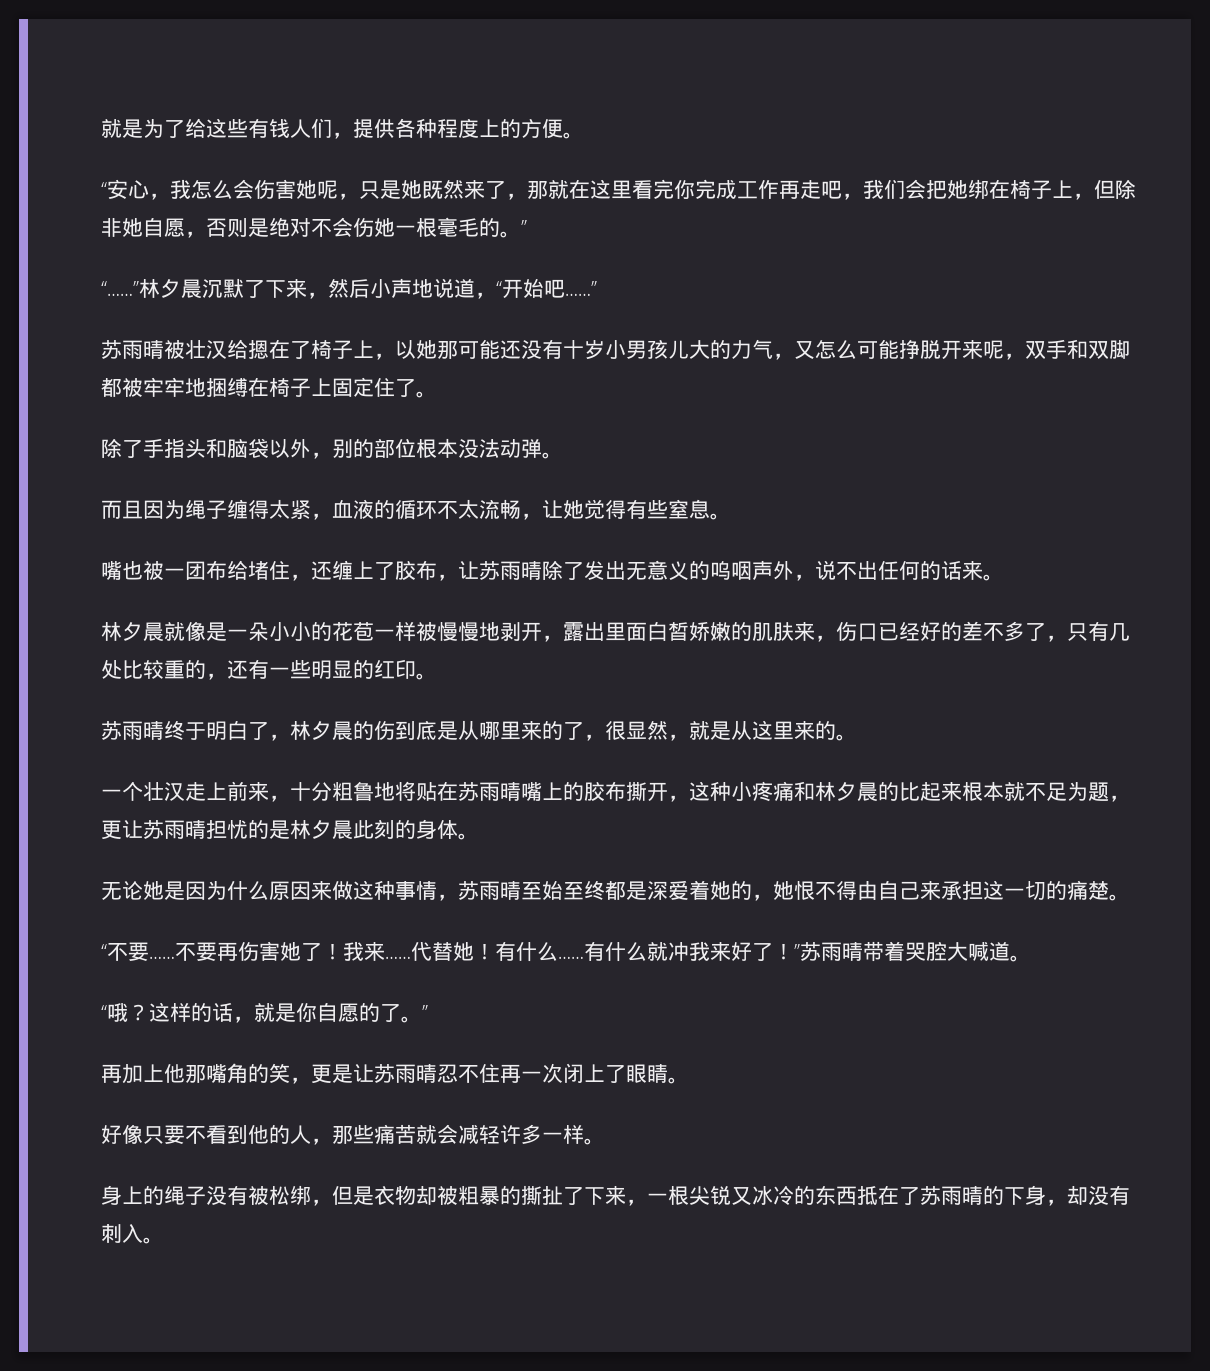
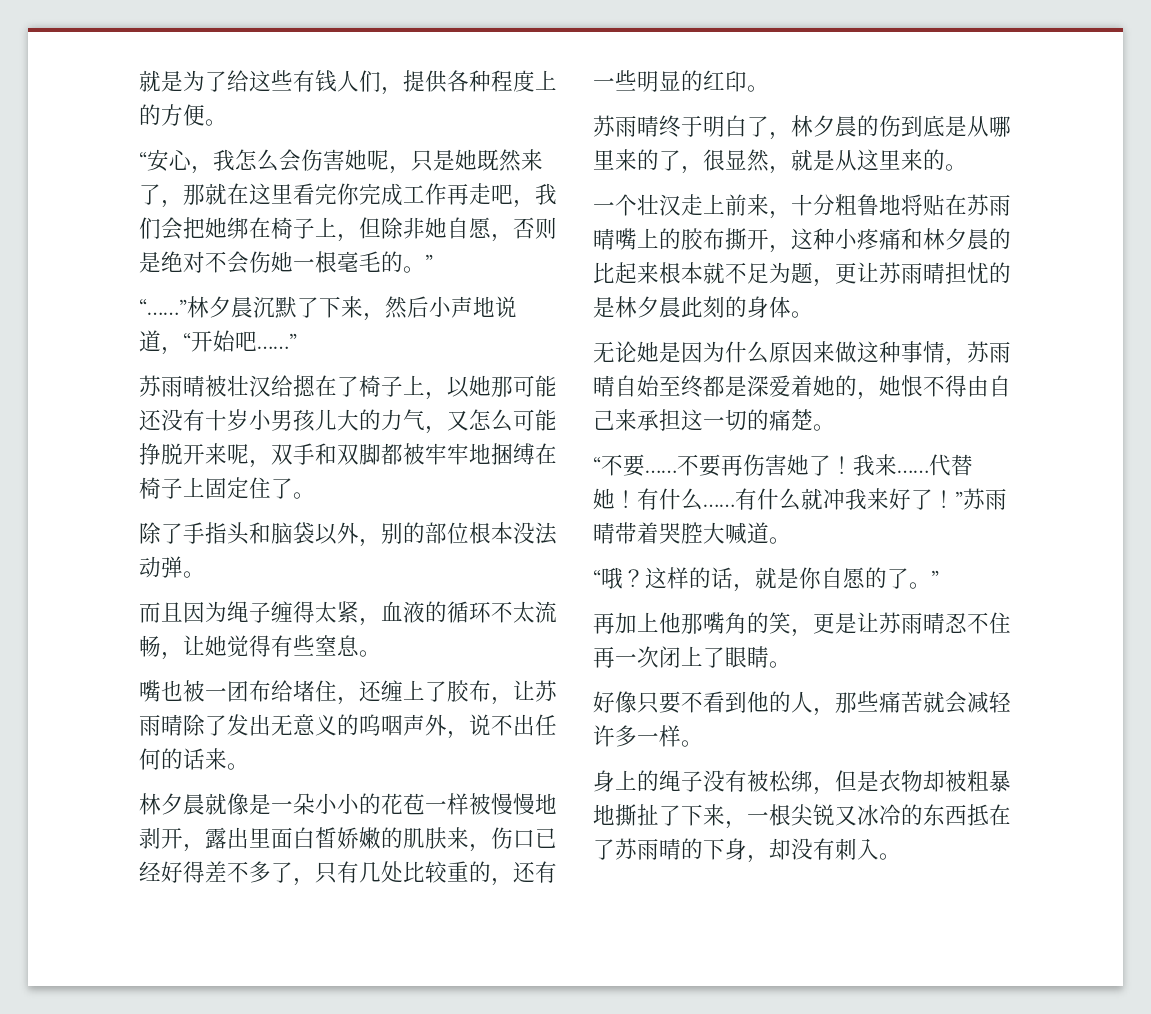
- 林夕晨就像是一朵小小的花苞一样被慢慢地剥开，露出里面白皙娇嫩的肌肤来，伤口已经好的差不多了，只有几处比较重的，还有一些明显的红印。
+ 林夕晨就像是一朵小小的花苞一样被慢慢地剥开，露出里面白皙娇嫩的肌肤来，伤口已经好得差不多了，只有几处比较重的，还有一些明显的红印。
- 无论她是因为什么原因来做这种事情，苏雨晴至始至终都是深爱着她的，她恨不得由自己来承担这一切的痛楚。
+ 无论她是因为什么原因来做这种事情，苏雨晴自始至终都是深爱着她的，她恨不得由自己来承担这一切的痛楚。
- 身上的绳子没有被松绑，但是衣物却被粗暴的撕扯了下来，一根尖锐又冰冷的东西抵在了苏雨晴的下身，却没有刺入。
+ 身上的绳子没有被松绑，但是衣物却被粗暴地撕扯了下来，一根尖锐又冰冷的东西抵在了苏雨晴的下身，却没有刺入。

